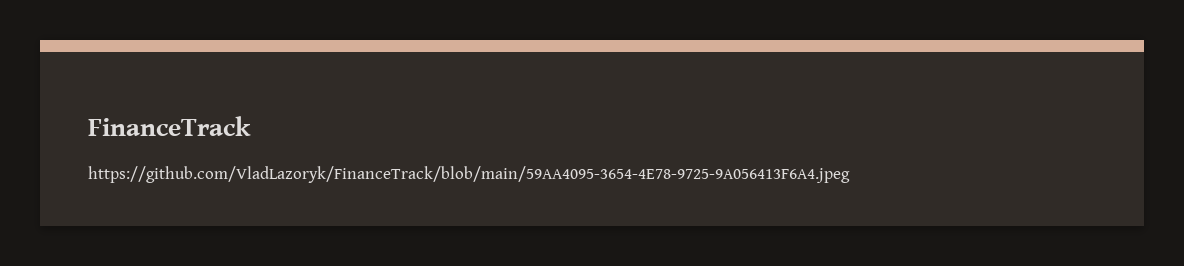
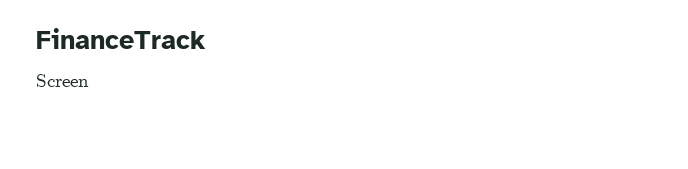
- https://github.com/VladLazoryk/FinanceTrack/blob/main/59AA4095-3654-4E78-9725-9A056413F6A4.jpeg
+ Screen

